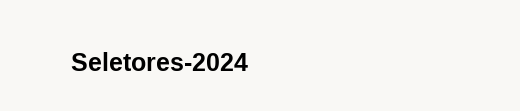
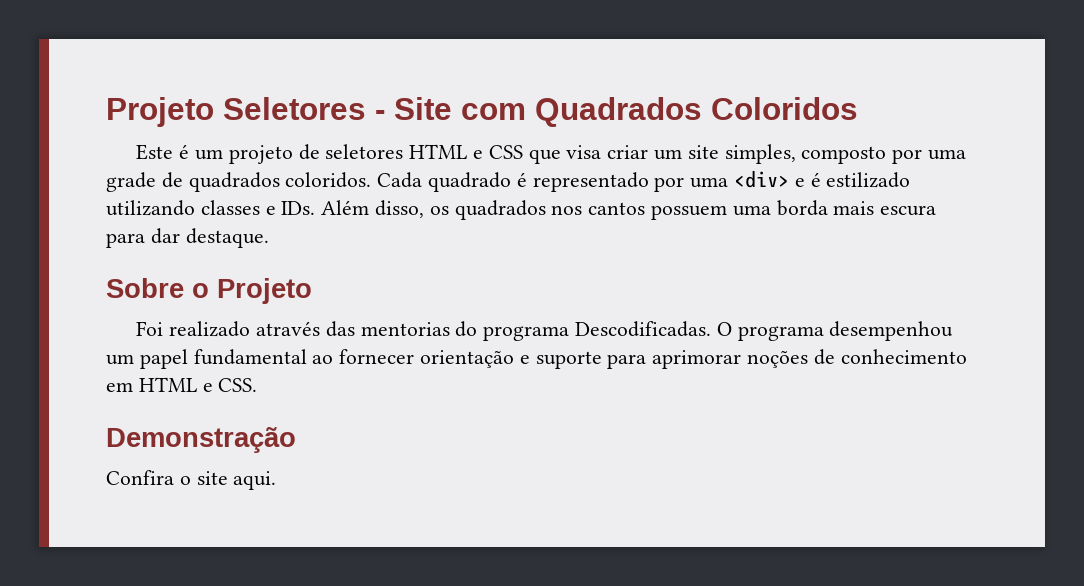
- Seletores-2024
+ Projeto Seletores - Site com Quadrados Coloridos
+ Este é um projeto de seletores HTML e CSS que visa criar um site simples, composto por uma grade de quadrados coloridos. Cada quadrado é representado por uma <div> e é estilizado utilizando classes e IDs. Além disso, os quadrados nos cantos possuem uma borda mais escura para dar destaque.
+ Sobre o Projeto
+ Foi realizado através das mentorias do programa Descodificadas. O programa desempenhou um papel fundamental ao fornecer orientação e suporte para aprimorar noções de conhecimento em HTML e CSS.
+ Demonstração
+ Confira o site aqui.

